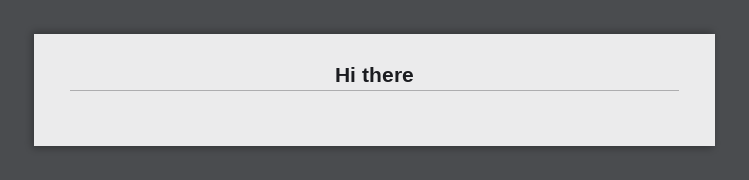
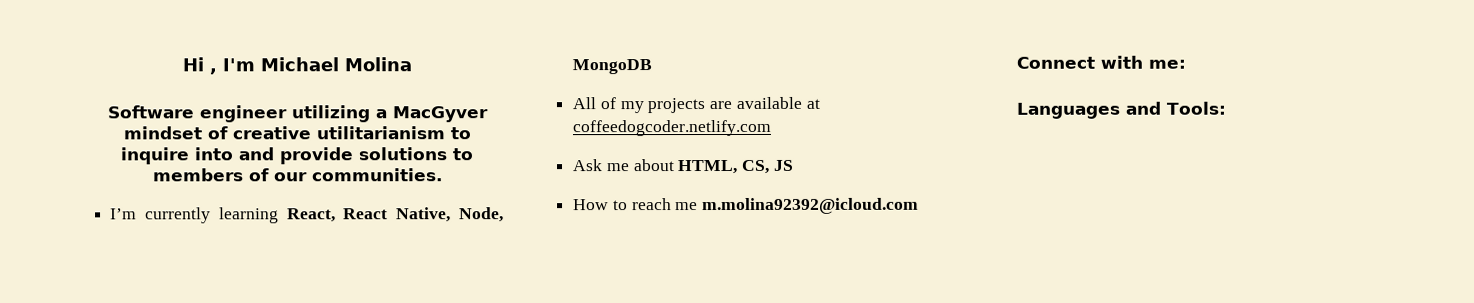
- Hi there
+ Hi , I'm Michael Molina
+ Software engineer utilizing a MacGyver mindset of creative utilitarianism to inquire into and provide solutions to members of our communities.
+ I’m currently learning React, React Native, Node, MongoDB
+ All of my projects are available at coffeedogcoder.netlify.com
+ Ask me about HTML, CS, JS
+ How to reach me m.molina92392@icloud.com
+ Connect with me:
+ Languages and Tools:

